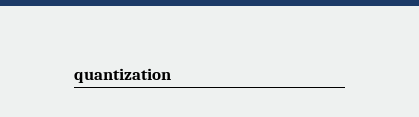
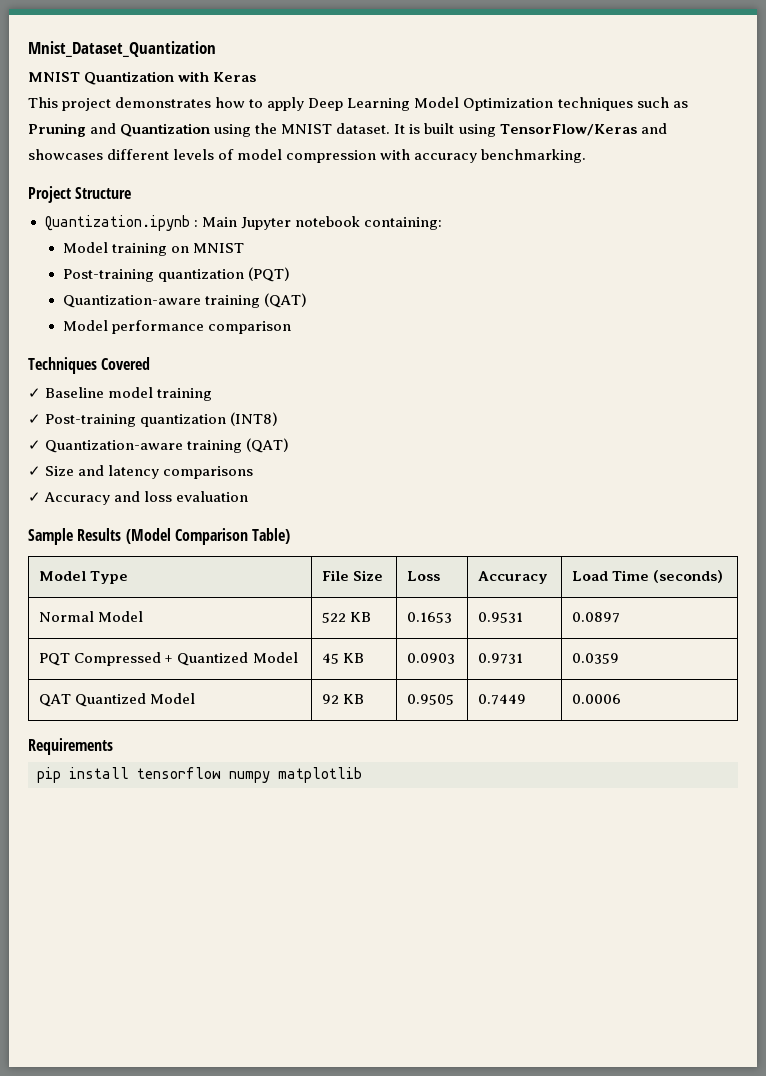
- quantization
+ Mnist_Dataset_Quantization
+ MNIST Quantization with Keras
+ This project demonstrates how to apply Deep Learning Model Optimization techniques such as Pruning and Quantization using the MNIST dataset. It is built using TensorFlow/Keras and showcases different levels of model compression with accuracy benchmarking.
+ Project Structure
+ Quantization.ipynb : Main Jupyter notebook containing:
+ Model training on MNIST
+ Post-training quantization (PQT)
+ Quantization-aware training (QAT)
+ Model performance comparison
+ Techniques Covered
+ ✓ Baseline model training
+ ✓ Post-training quantization (INT8)
+ ✓ Quantization-aware training (QAT)
+ ✓ Size and latency comparisons
+ ✓ Accuracy and loss evaluation
+ Sample Results (Model Comparison Table)
+ Model Type | File Size | Loss | Accuracy | Load Time (seconds)
+ Normal Model | 522 KB | 0.1653 | 0.9531 | 0.0897
+ PQT Compressed + Quantized Model | 45 KB | 0.0903 | 0.9731 | 0.0359
+ QAT Quantized Model | 92 KB | 0.9505 | 0.7449 | 0.0006
+ Requirements
+ pip install tensorflow numpy matplotlib

